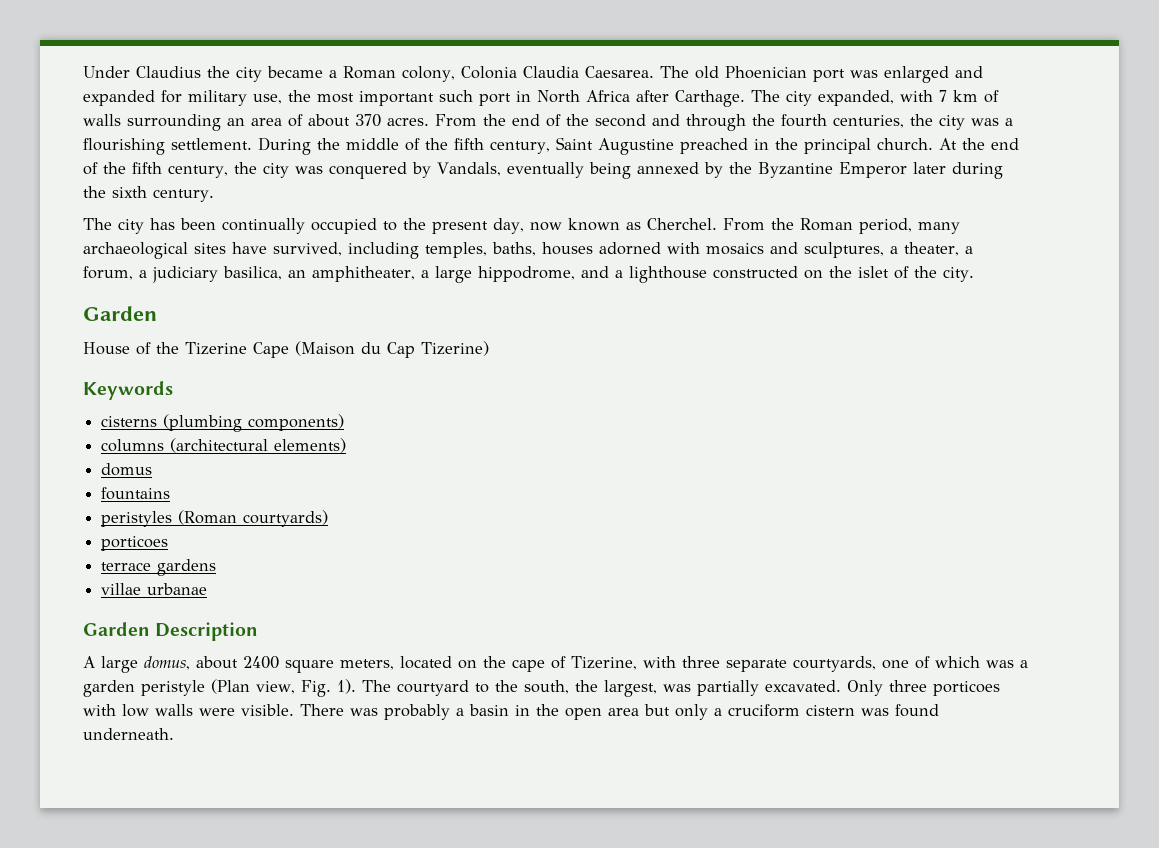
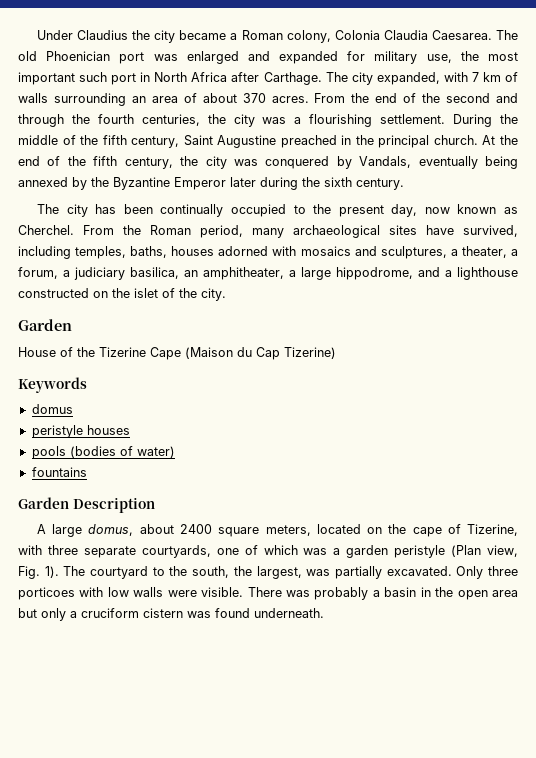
- cisterns (plumbing components)
- columns (architectural elements)
  domus
+ peristyle houses
+ pools (bodies of water)
  fountains
- peristyles (Roman courtyards)
- porticoes
- terrace gardens
- villae urbanae

